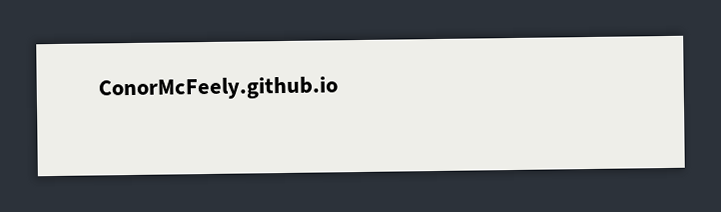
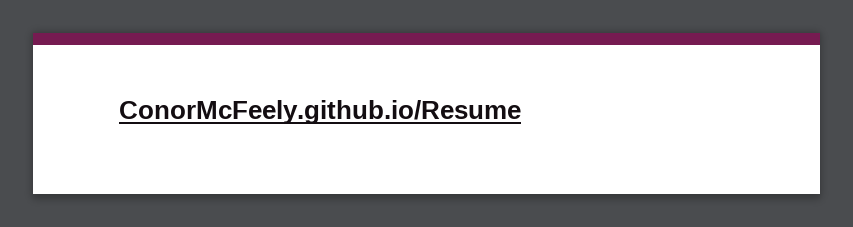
- ConorMcFeely.github.io
+ ConorMcFeely.github.io/Resume

